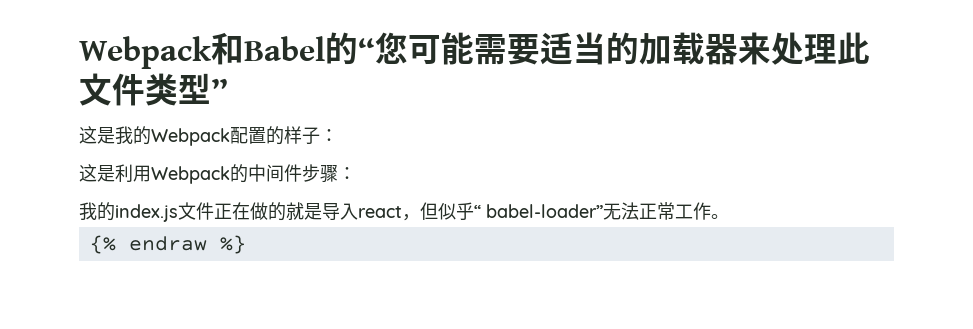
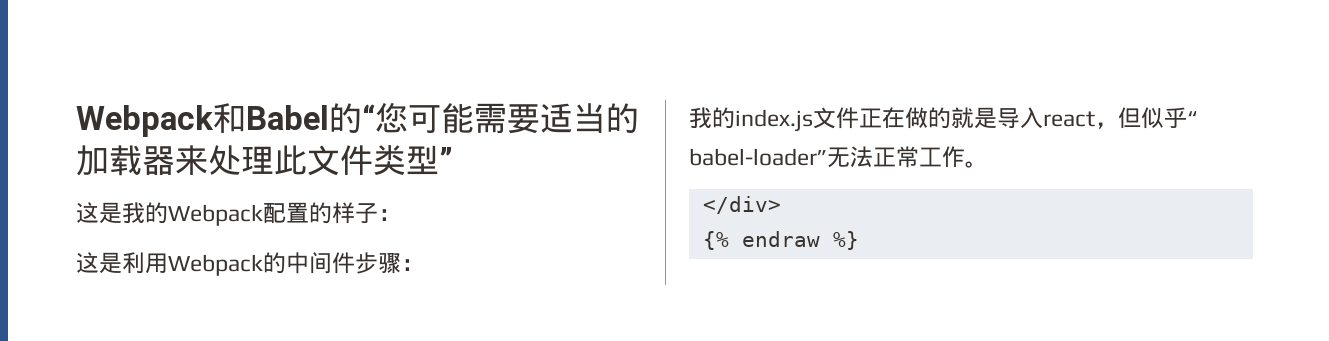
+ </div>

